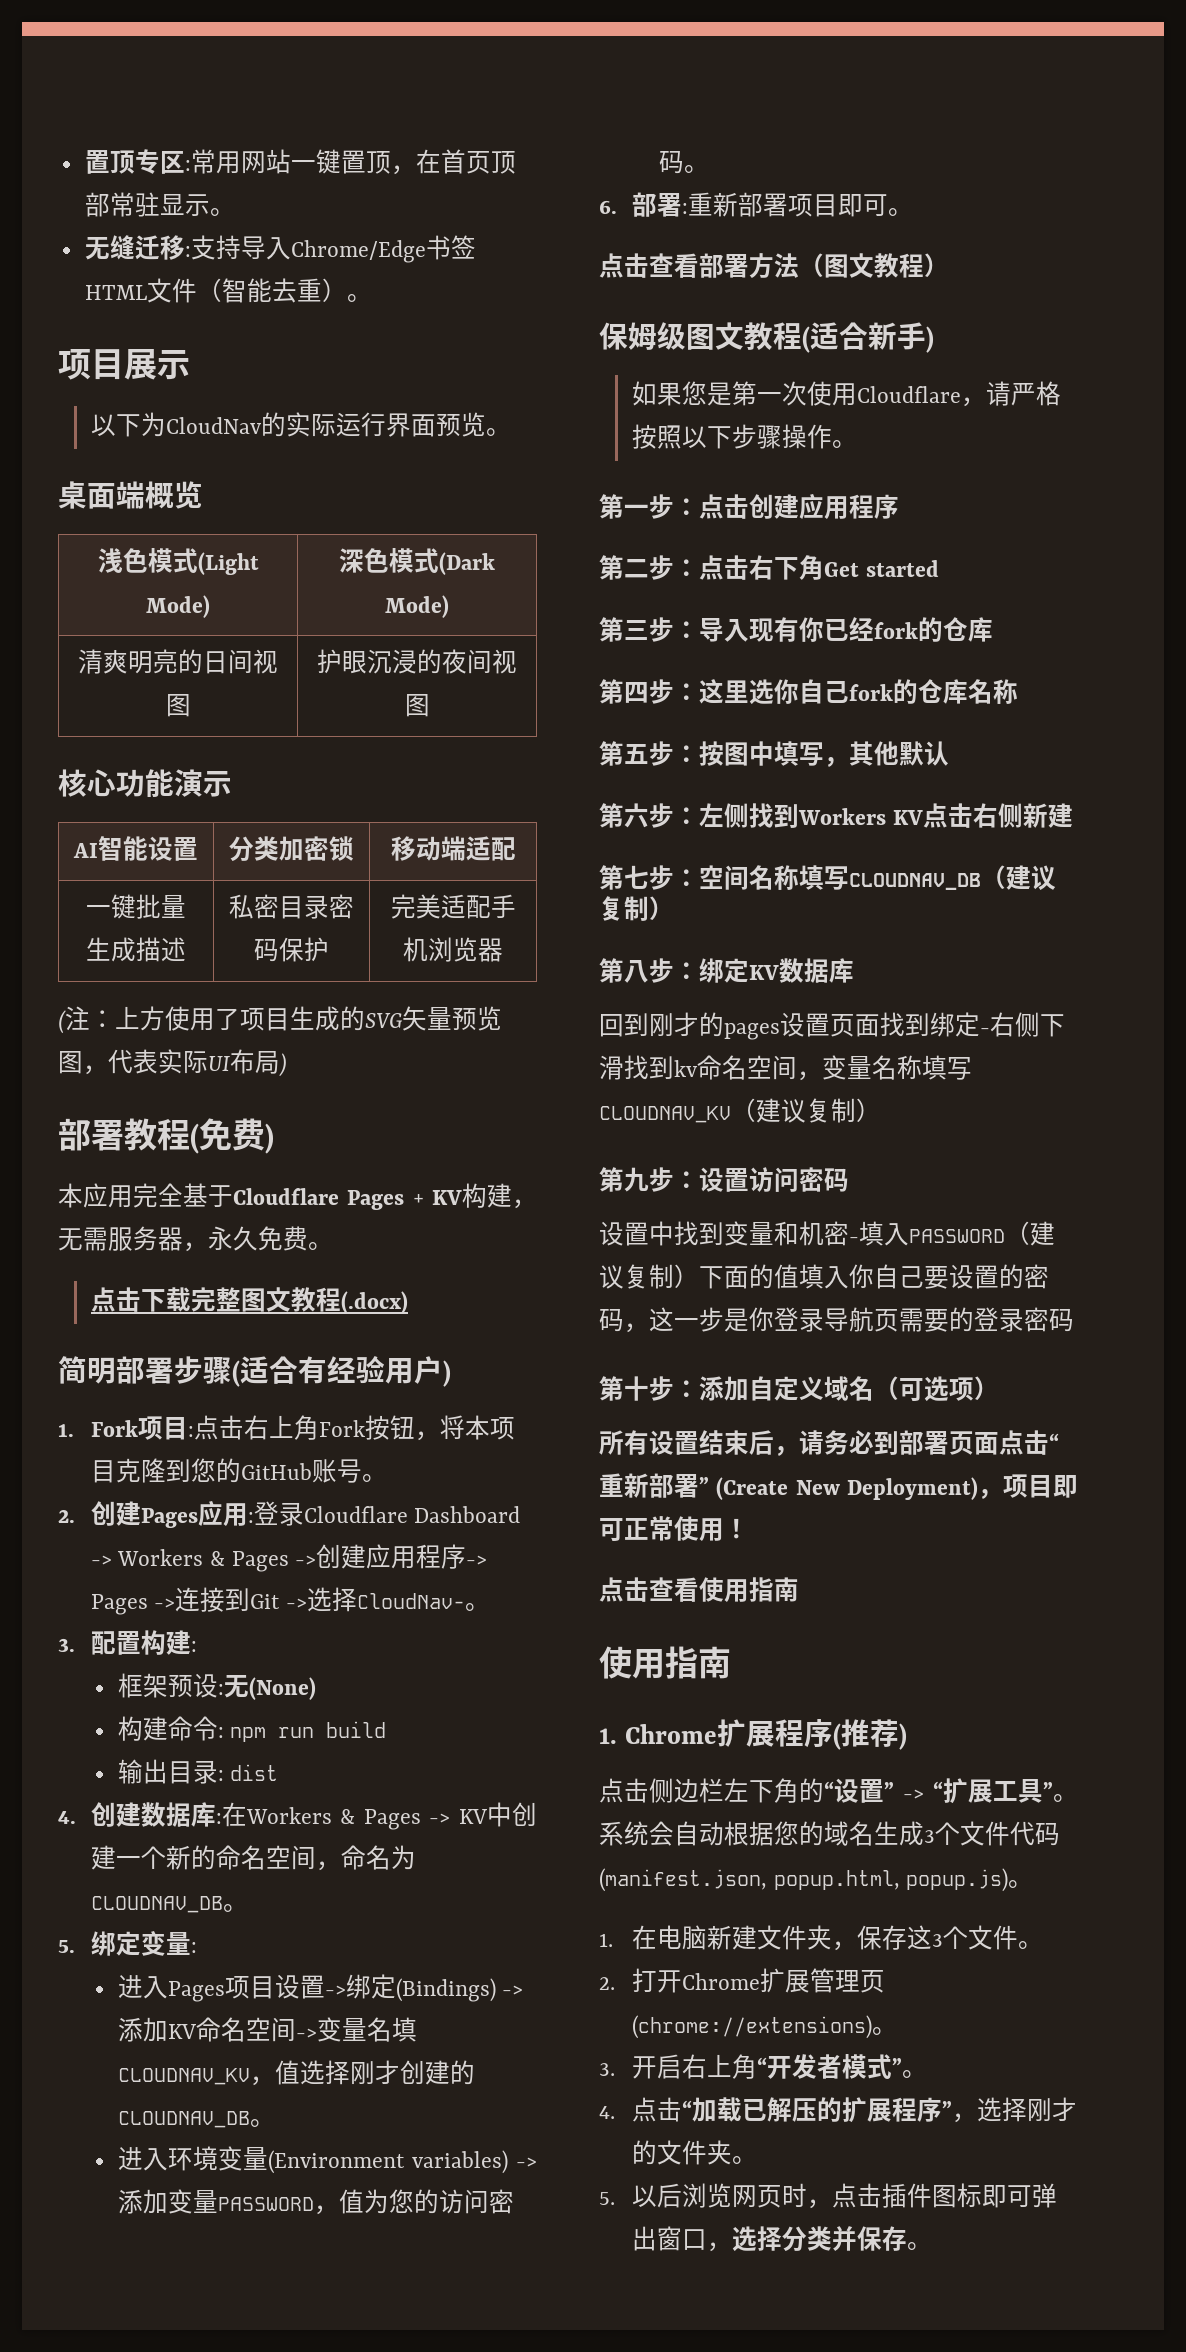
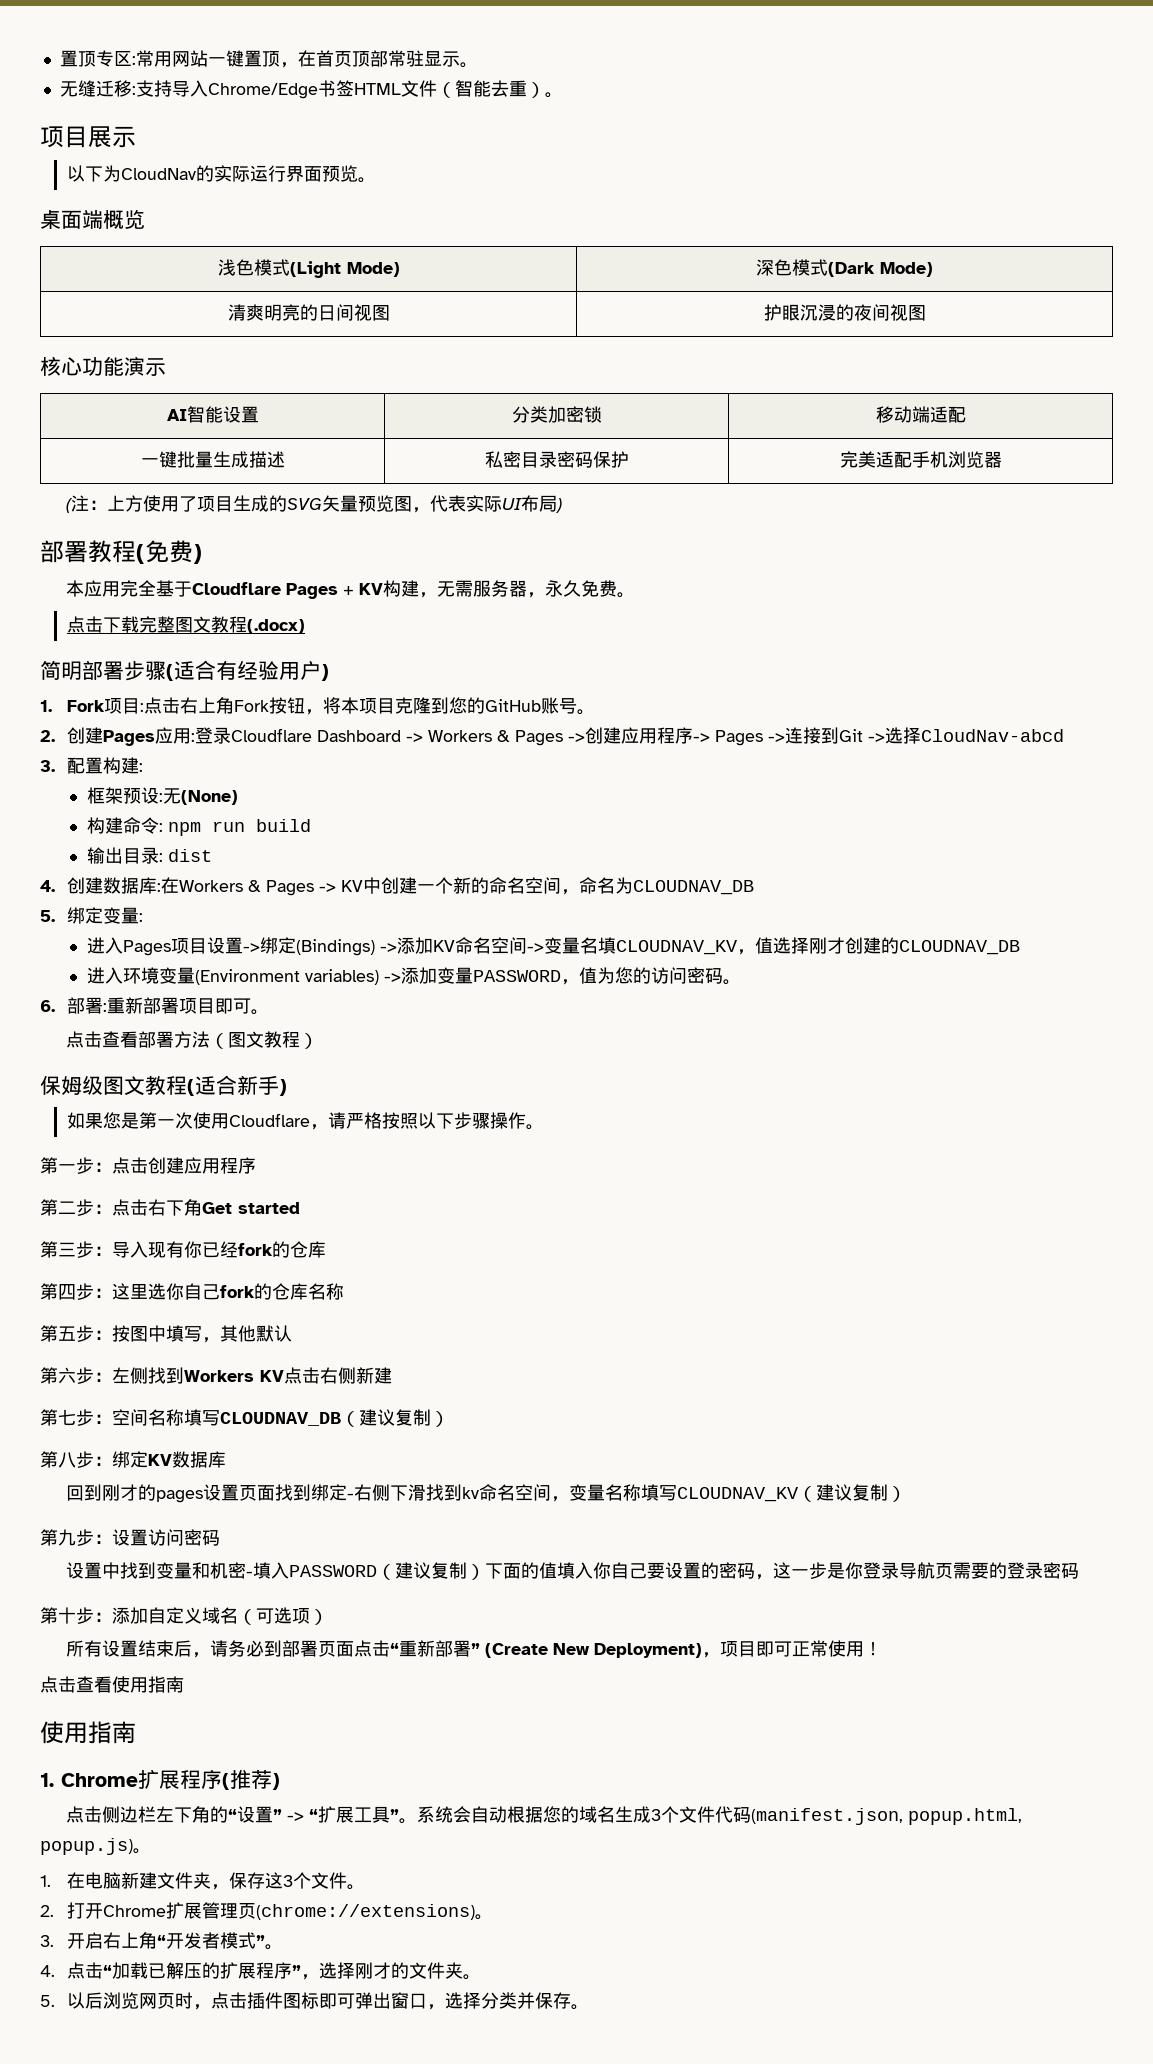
- 2.创建Pages应用:登录Cloudflare Dashboard -> Workers & Pages ->创建应用程序-> Pages ->连接到Git ->选择CloudNav-。
+ 2.创建Pages应用:登录Cloudflare Dashboard -> Workers & Pages ->创建应用程序-> Pages ->连接到Git ->选择CloudNav-abcd
- 4.创建数据库:在Workers & Pages -> KV中创建一个新的命名空间，命名为CLOUDNAV_DB。
+ 4.创建数据库:在Workers & Pages -> KV中创建一个新的命名空间，命名为CLOUDNAV_DB
- 进入Pages项目设置->绑定(Bindings) ->添加KV命名空间->变量名填CLOUDNAV_KV，值选择刚才创建的CLOUDNAV_DB。
+ 进入Pages项目设置->绑定(Bindings) ->添加KV命名空间->变量名填CLOUDNAV_KV，值选择刚才创建的CLOUDNAV_DB

